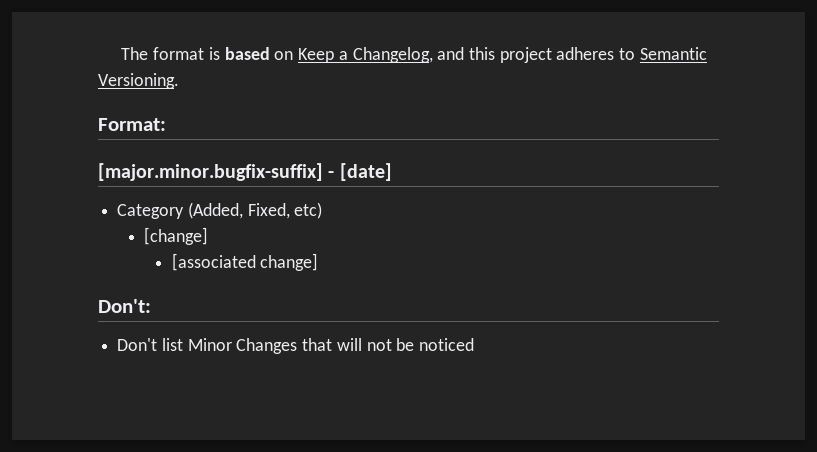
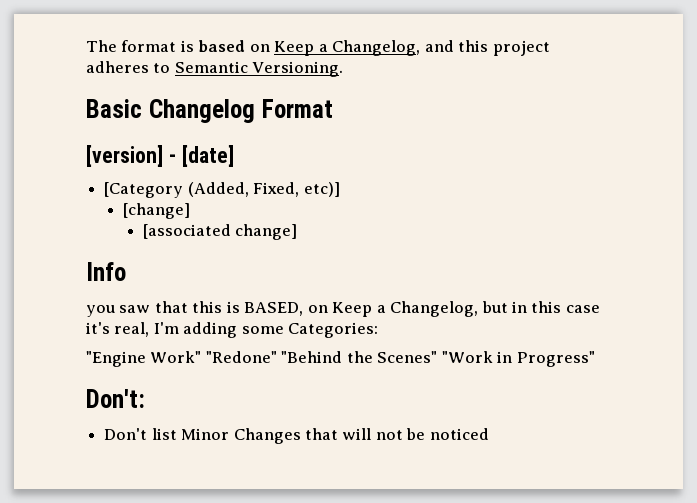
- Format:
- [major.minor.bugfix-suffix] - [date]
+ Basic Changelog Format
+ [version] - [date]
- Category (Added, Fixed, etc)
+ [Category (Added, Fixed, etc)]
+ Info
+ you saw that this is BASED, on Keep a Changelog, but in this case it's real, I'm adding some Categories:
+ "Engine Work" "Redone" "Behind the Scenes" "Work in Progress"

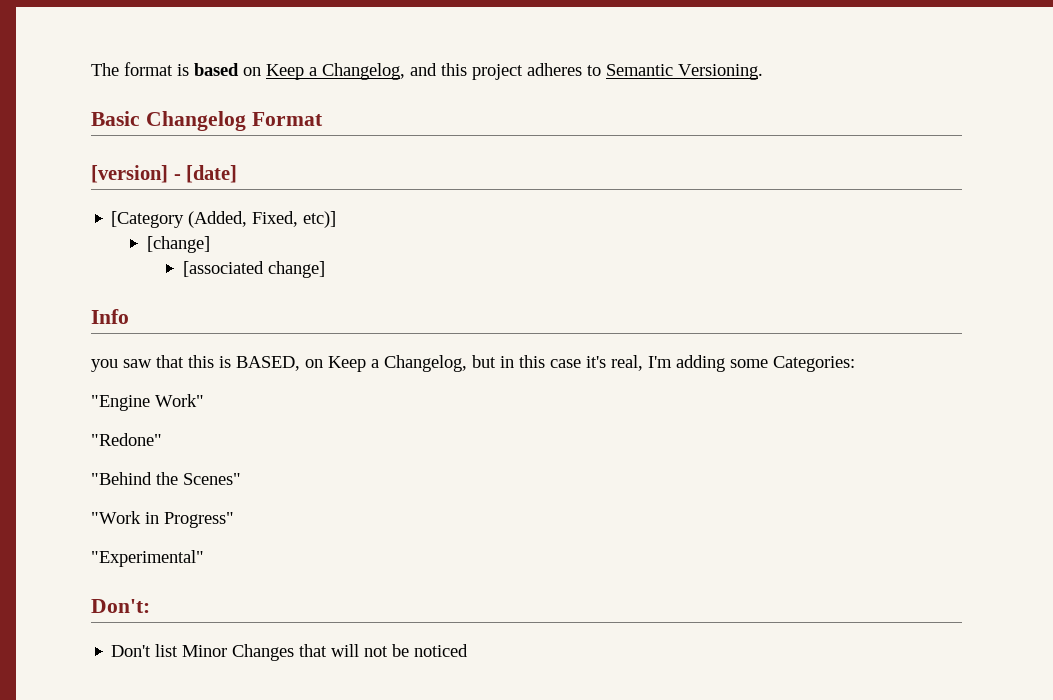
- "Engine Work" "Redone" "Behind the Scenes" "Work in Progress"
+ "Engine Work"
+ "Redone"
+ "Behind the Scenes"
+ "Work in Progress"
+ "Experimental"

